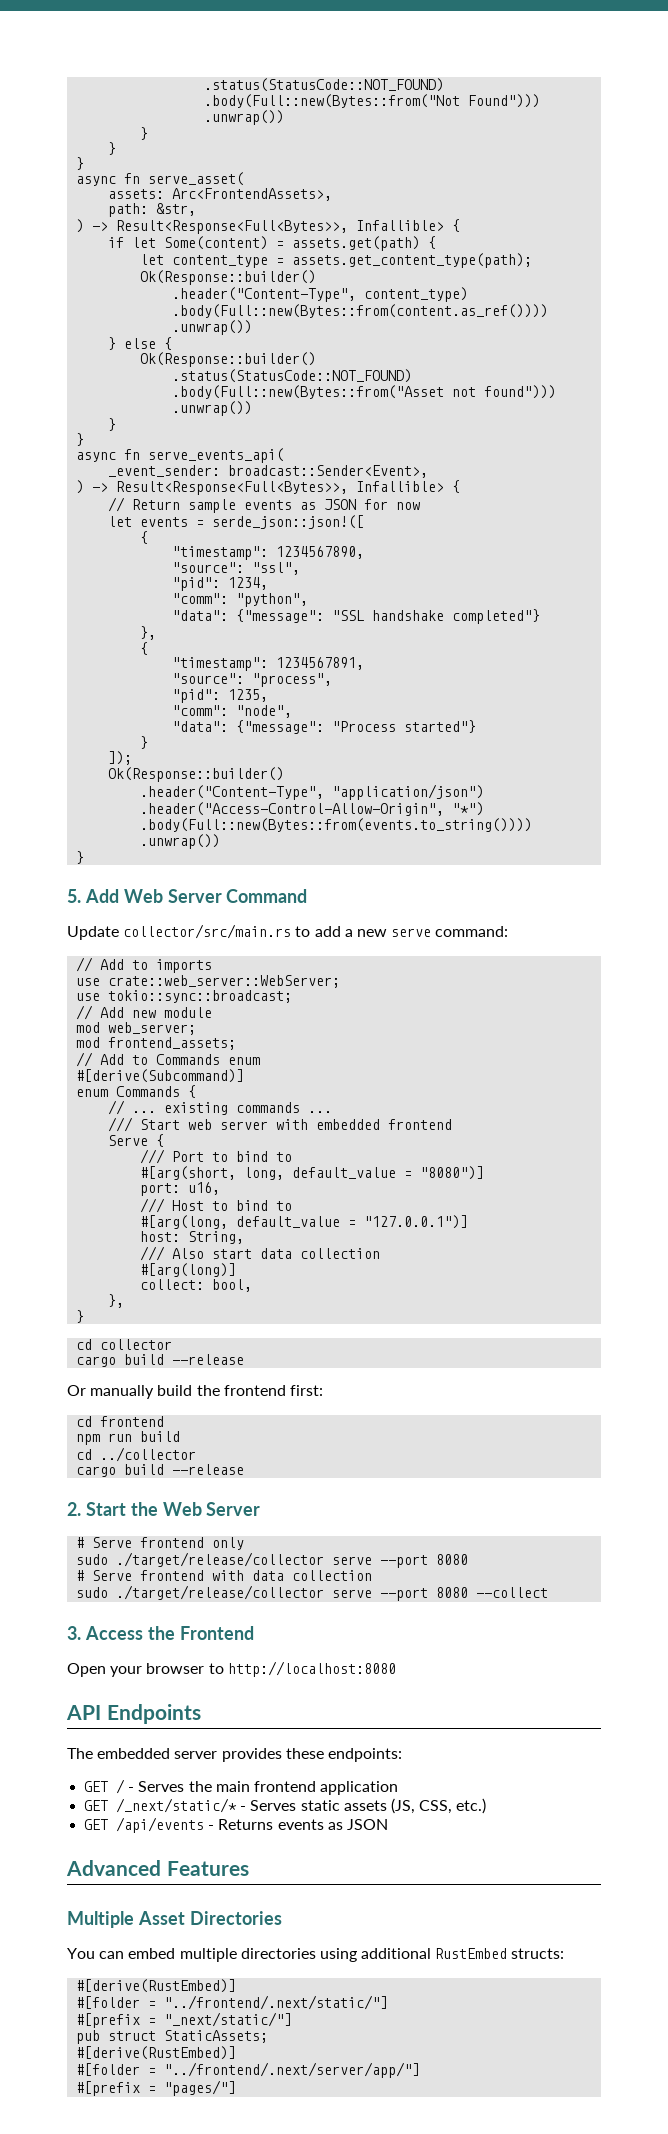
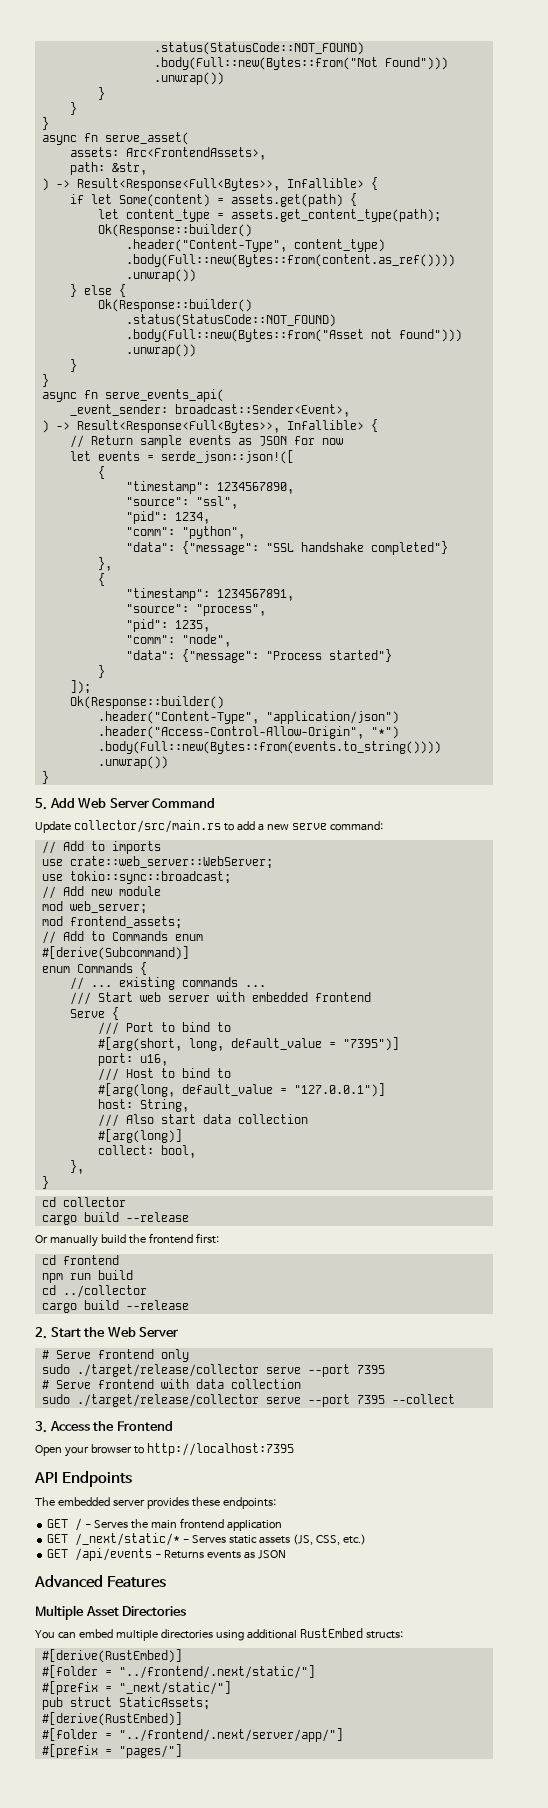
- #[arg(short, long, default_value = "8080")]
+ #[arg(short, long, default_value = "7395")]
  # Serve frontend only
- sudo ./target/release/collector serve --port 8080
+ sudo ./target/release/collector serve --port 7395
- sudo ./target/release/collector serve --port 8080 --collect
+ sudo ./target/release/collector serve --port 7395 --collect
- Open your browser to http://localhost:8080
+ Open your browser to http://localhost:7395

